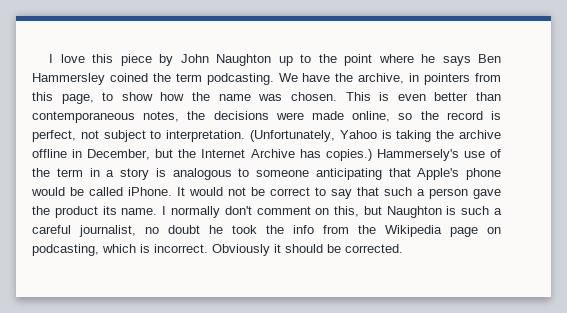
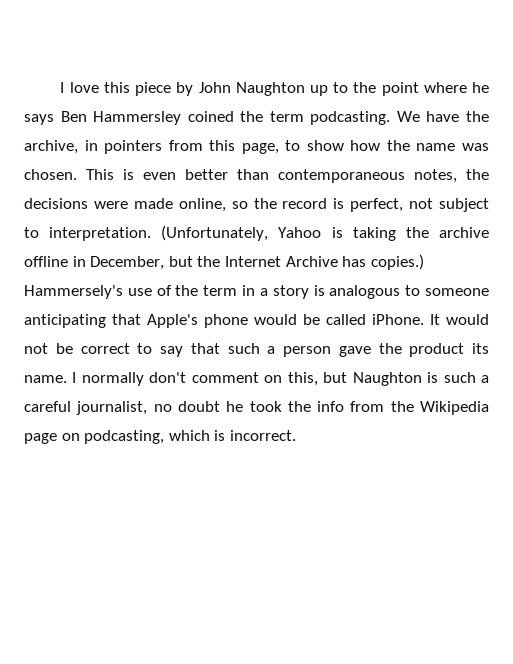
- Obviously it should be corrected.

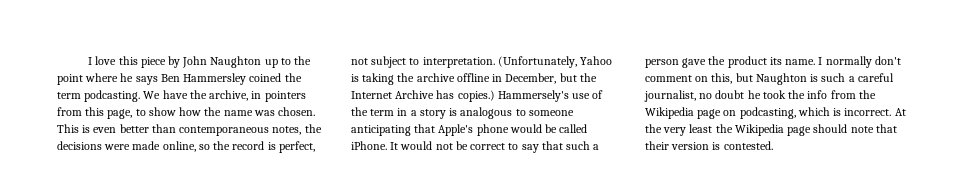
+ At the very least the Wikipedia page should note that their version is contested.

